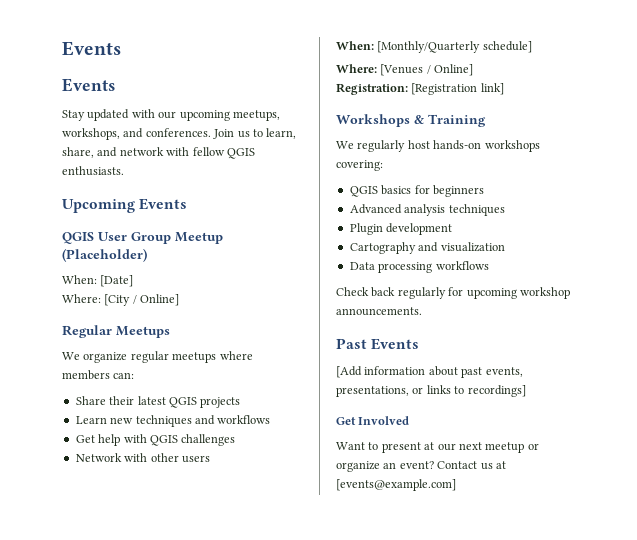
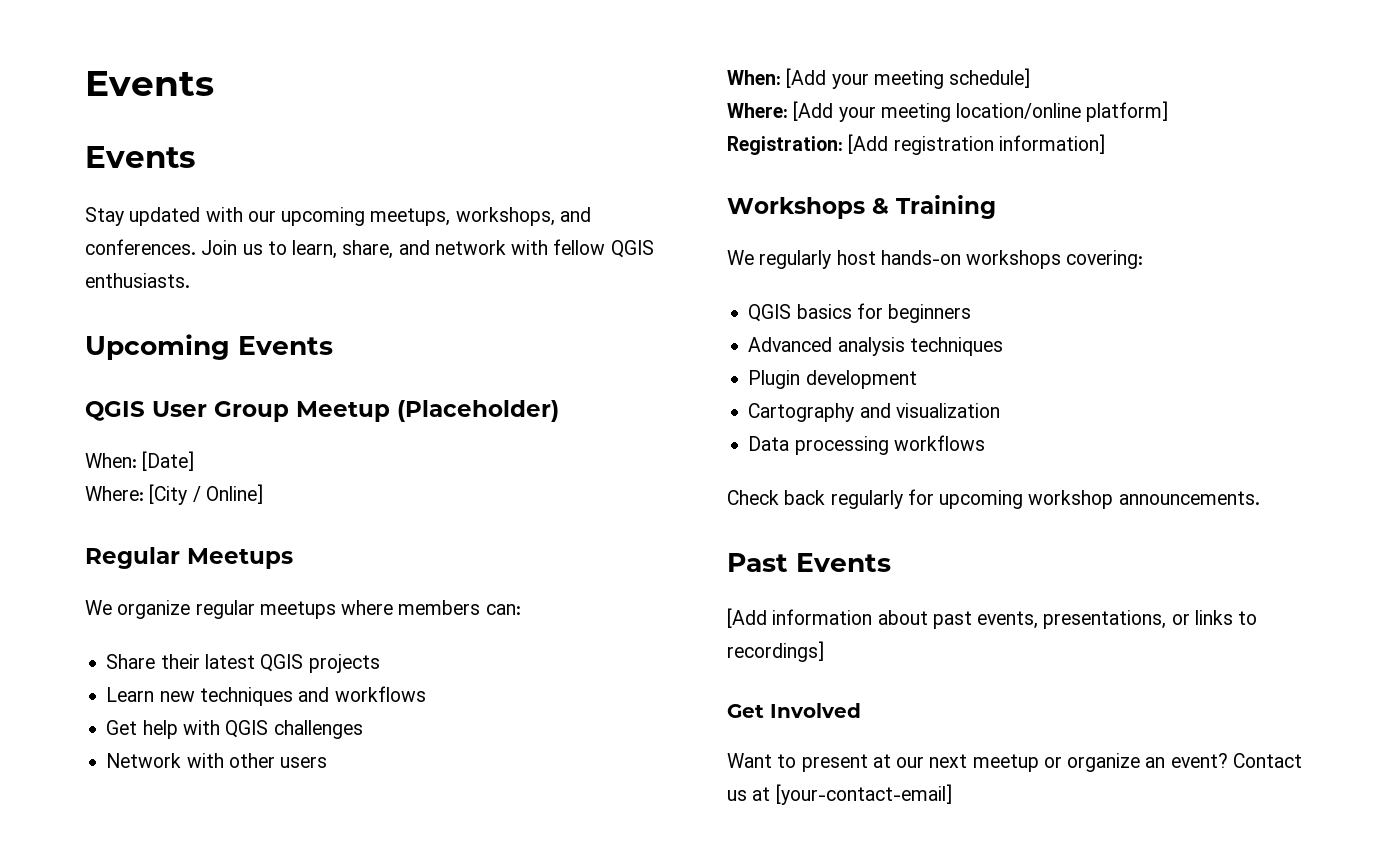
- When: [Monthly/Quarterly schedule]
+ When: [Add your meeting schedule]
- Where: [Venues / Online]
- Registration: [Registration link]
+ Where: [Add your meeting location/online platform]
+ Registration: [Add registration information]
- Contact us at [events@example.com]
+ Contact us at [your-contact-email]

